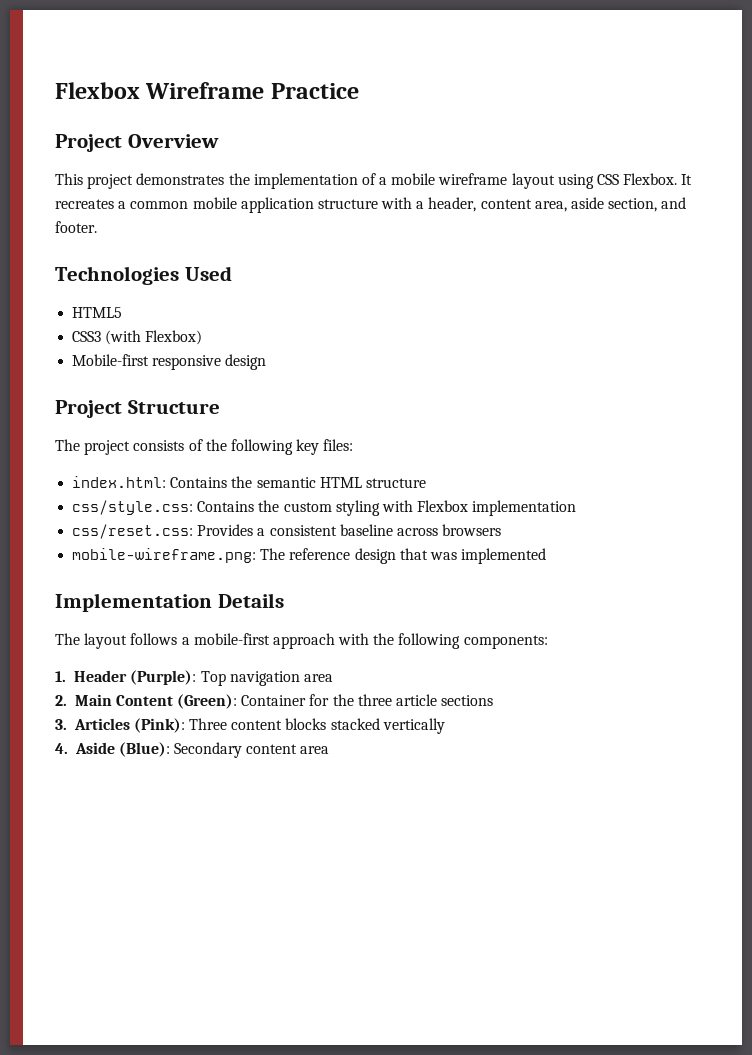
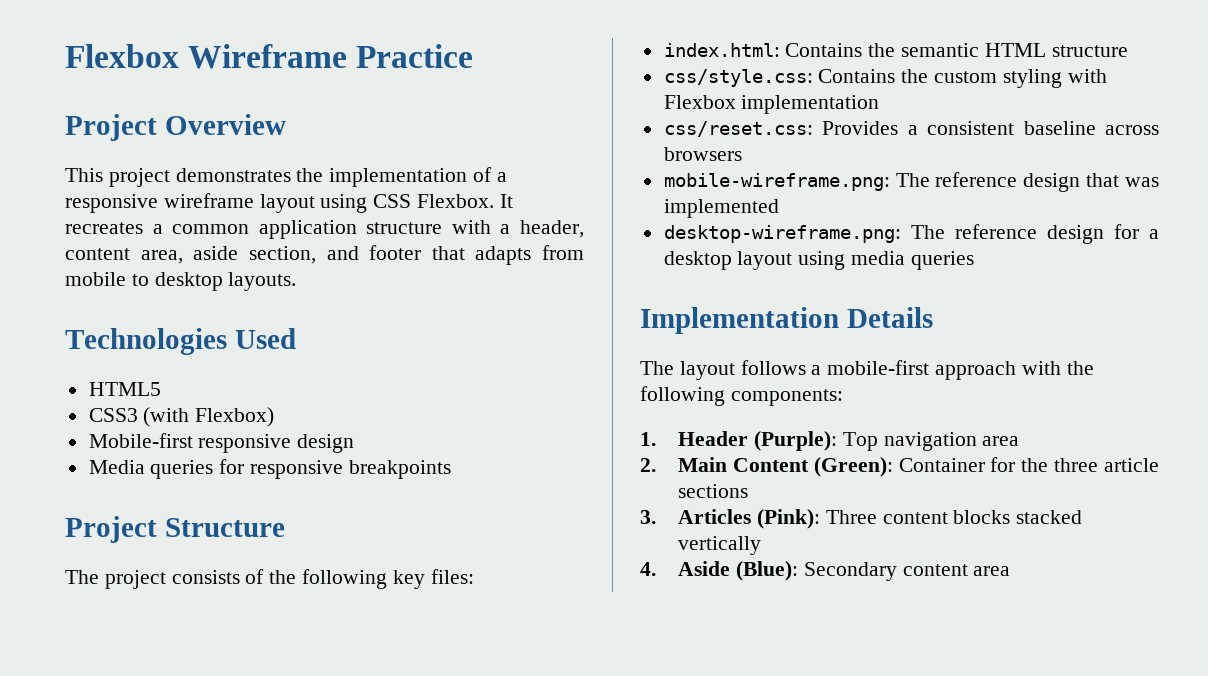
- This project demonstrates the implementation of a mobile wireframe layout using CSS Flexbox.
+ This project demonstrates the implementation of a responsive wireframe layout using CSS Flexbox.
- It recreates a common mobile application structure with a header, content area, aside section, and footer.
+ It recreates a common application structure with a header, content area, aside section, and footer that adapts from mobile to desktop layouts.
+ Media queries for responsive breakpoints
+ desktop-wireframe.png: The reference design for a desktop layout using media queries

